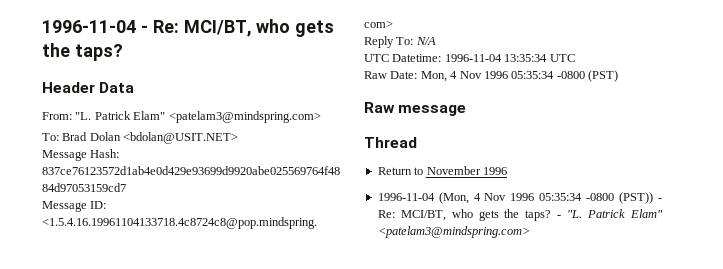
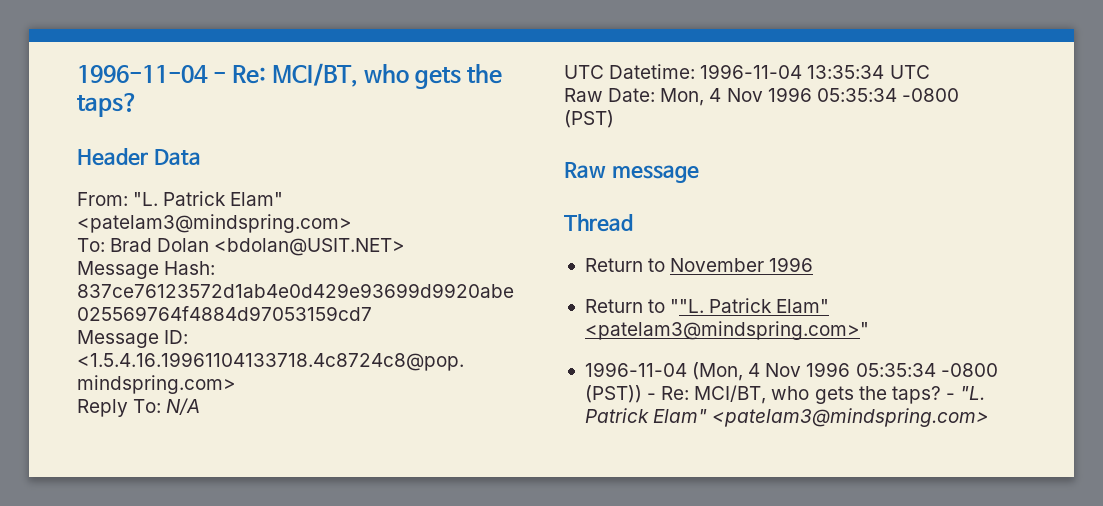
+ Return to ""L. Patrick Elam" <patelam3@mindspring.com>"

